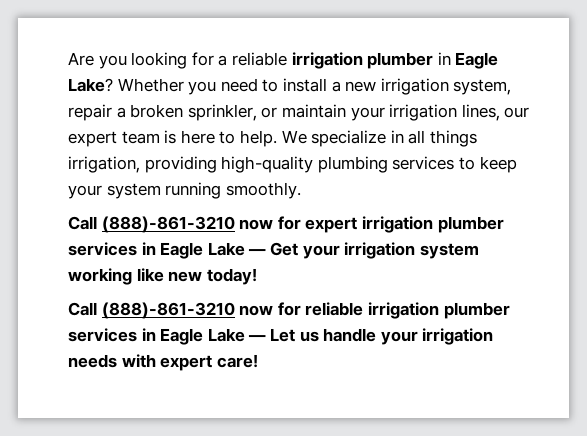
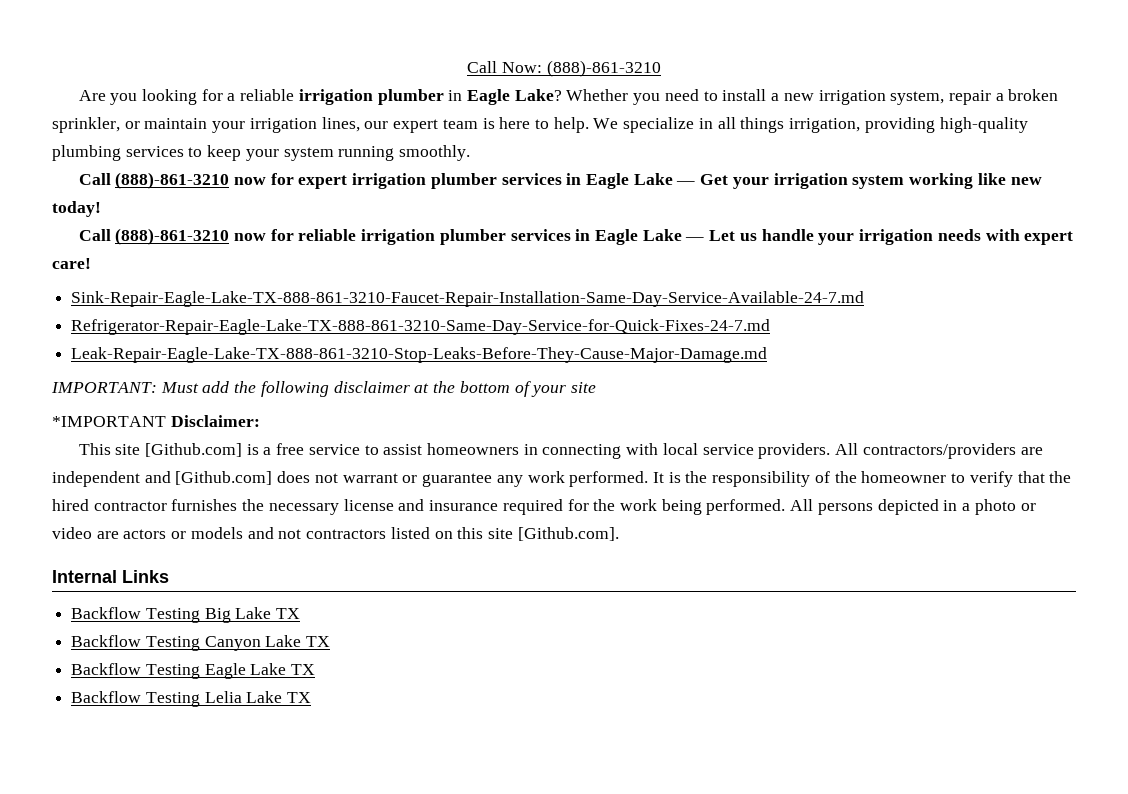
+ Call Now: (888)-861-3210
+ Sink-Repair-Eagle-Lake-TX-888-861-3210-Faucet-Repair-Installation-Same-Day-Service-Available-24-7.md
+ Refrigerator-Repair-Eagle-Lake-TX-888-861-3210-Same-Day-Service-for-Quick-Fixes-24-7.md
+ Leak-Repair-Eagle-Lake-TX-888-861-3210-Stop-Leaks-Before-They-Cause-Major-Damage.md
+ IMPORTANT: Must add the following disclaimer at the bottom of your site
+ *IMPORTANT Disclaimer:
+ This site [Github.com] is a free service to assist homeowners in connecting with local service providers. All contractors/providers are independent and [Github.com] does not warrant or guarantee any work performed. It is the responsibility of the homeowner to verify that the hired contractor furnishes the necessary license and insurance required for the work being performed. All persons depicted in a photo or video are actors or models and not contractors listed on this site [Github.com].
+ Internal Links
+ Backflow Testing Big Lake TX
+ Backflow Testing Canyon Lake TX
+ Backflow Testing Eagle Lake TX
+ Backflow Testing Lelia Lake TX

